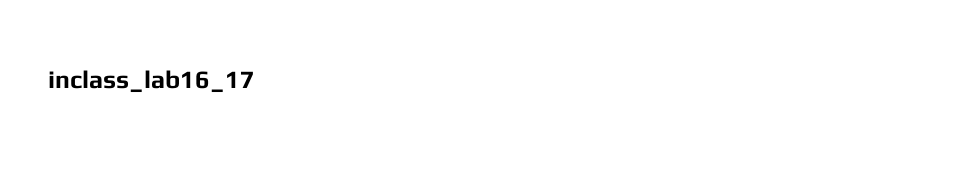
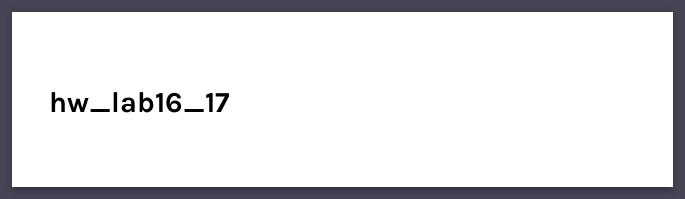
- inclass_lab16_17
+ hw_lab16_17

